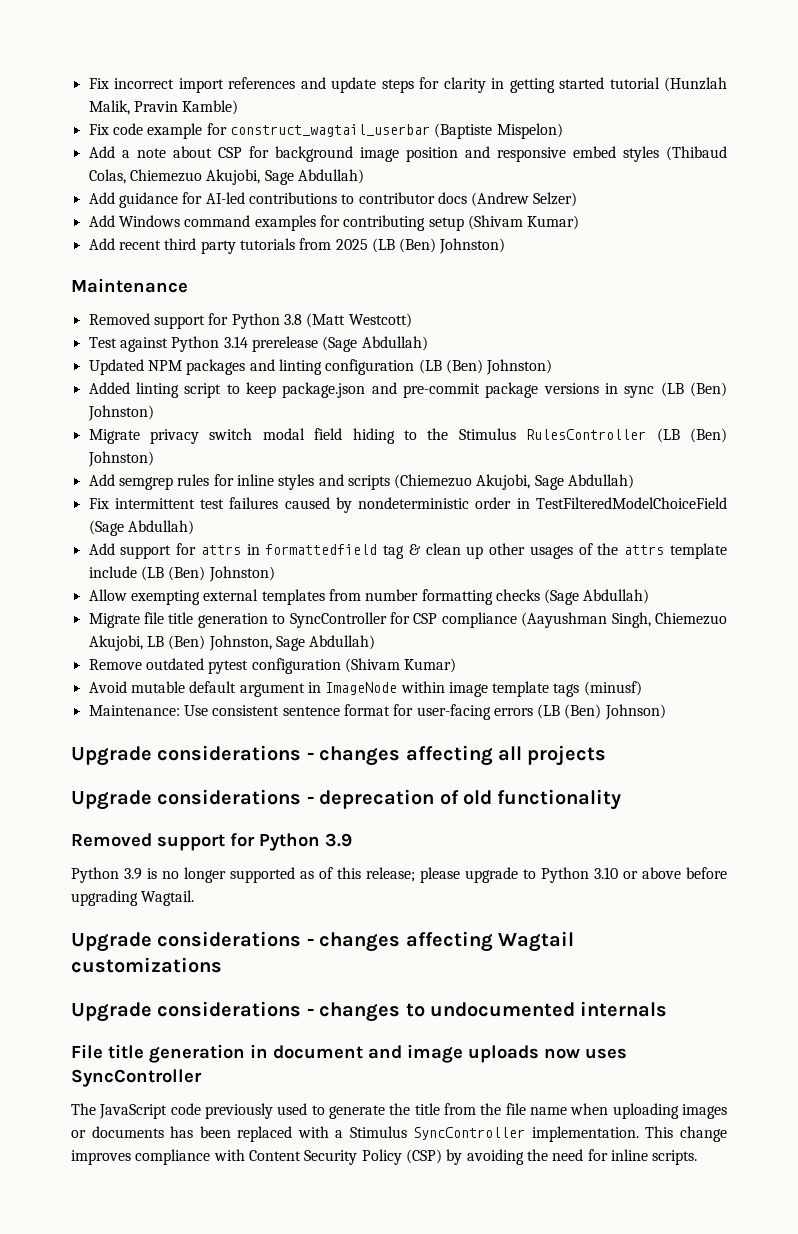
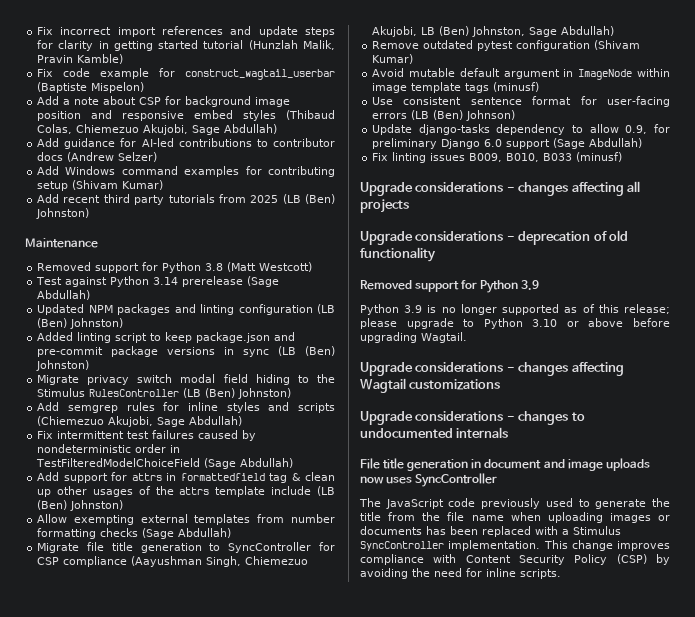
- Maintenance: Use consistent sentence format for user-facing errors (LB (Ben) Johnson)
+ Use consistent sentence format for user-facing errors (LB (Ben) Johnson)
+ Update django-tasks dependency to allow 0.9, for preliminary Django 6.0 support (Sage Abdullah)
+ Fix linting issues B009, B010, B033 (minusf)

